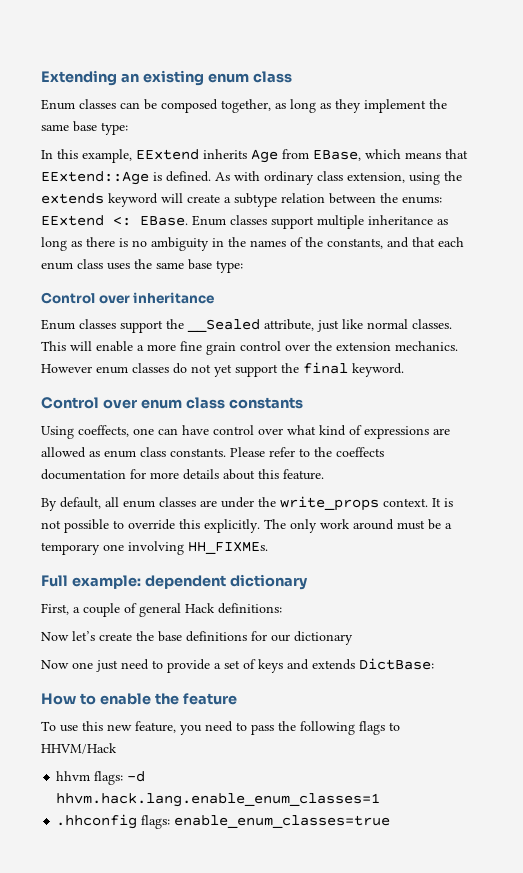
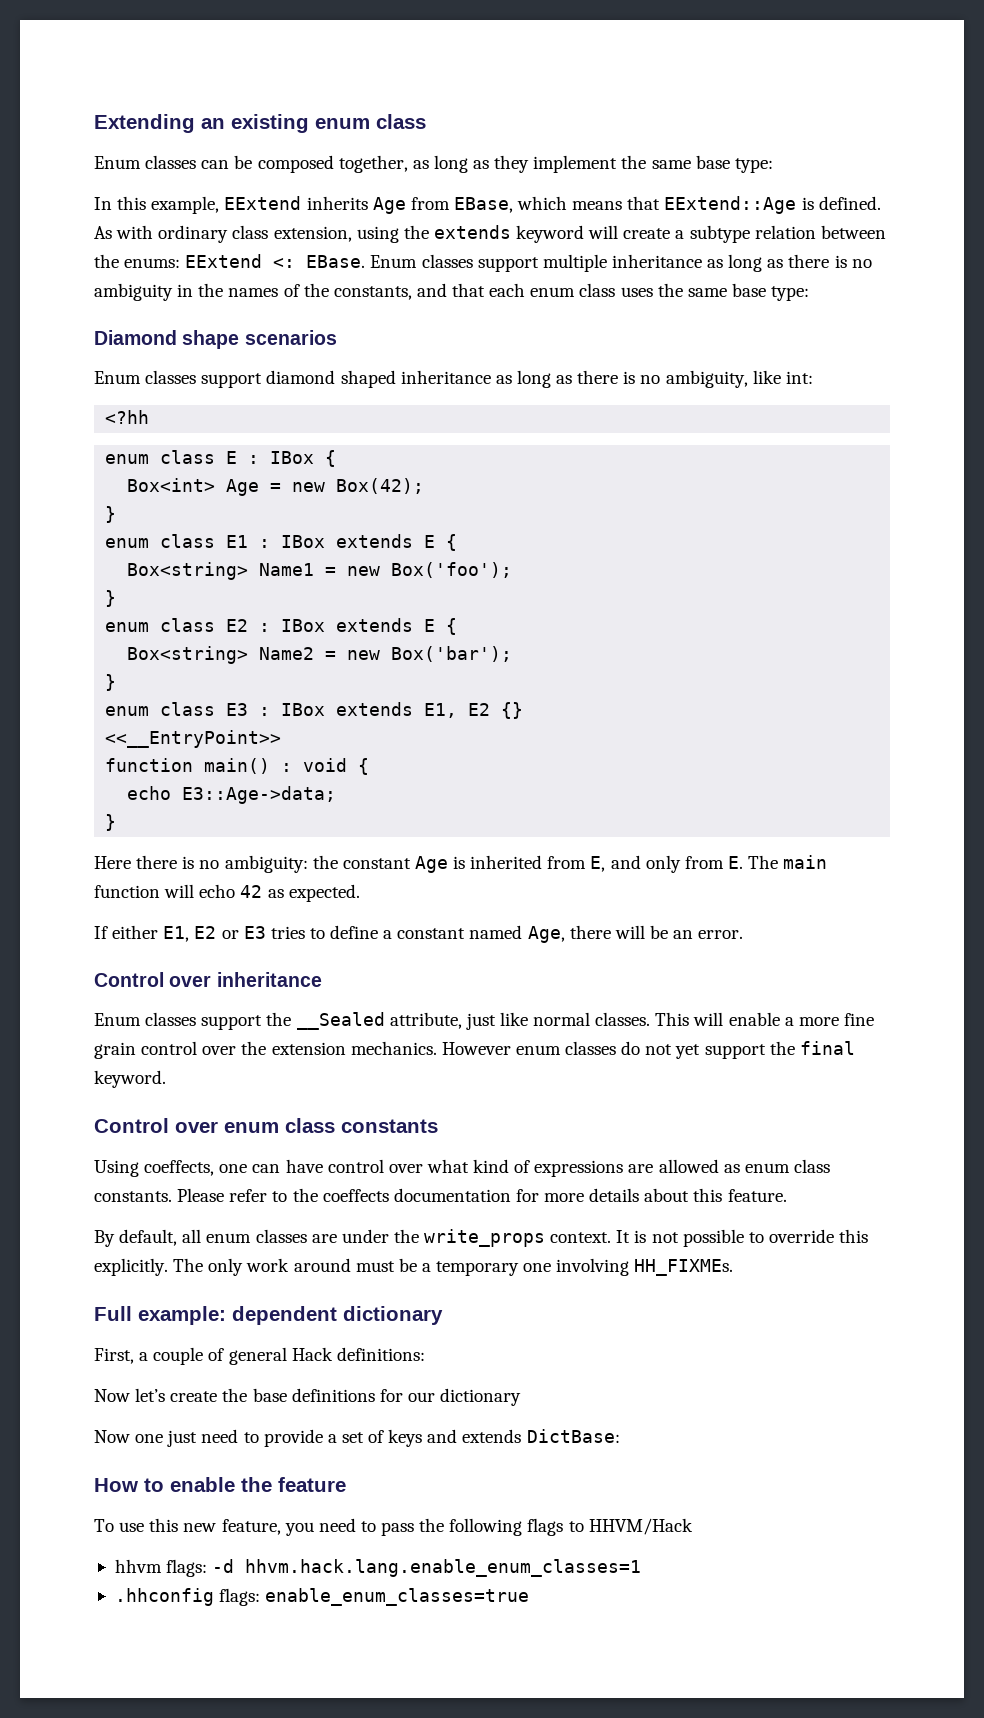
+ Diamond shape scenarios
+ Enum classes support diamond shaped inheritance as long as there is no ambiguity, like int:
+ <?hh
+ enum class E : IBox {
+ Box<int> Age = new Box(42);
+ }
+ enum class E1 : IBox extends E {
+ Box<string> Name1 = new Box('foo');
+ }
+ enum class E2 : IBox extends E {
+ Box<string> Name2 = new Box('bar');
+ }
+ enum class E3 : IBox extends E1, E2 {}
+ <<__EntryPoint>>
+ function main() : void {
+ echo E3::Age->data;
+ }
+ Here there is no ambiguity: the constant Age is inherited from E, and only from E. The main function will echo 42 as expected.
+ If either E1, E2 or E3 tries to define a constant named Age, there will be an error.

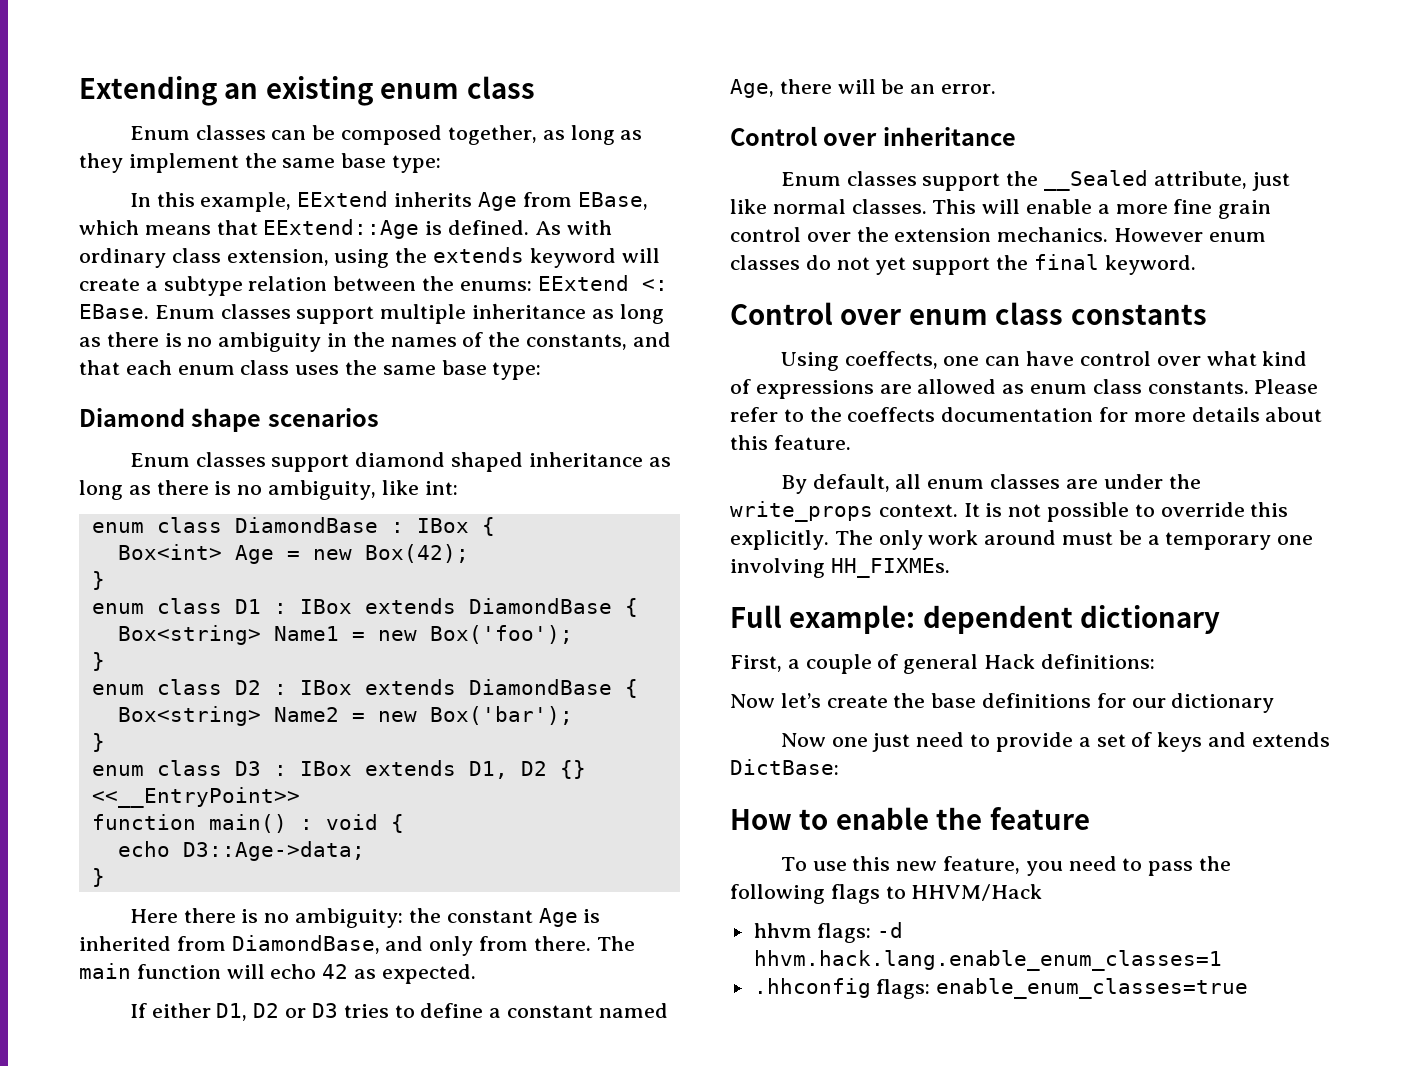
- <?hh
- enum class E : IBox {
+ enum class DiamondBase : IBox {
- enum class E1 : IBox extends E {
+ enum class D1 : IBox extends DiamondBase {
- enum class E2 : IBox extends E {
+ enum class D2 : IBox extends DiamondBase {
- enum class E3 : IBox extends E1, E2 {}
+ enum class D3 : IBox extends D1, D2 {}
- echo E3::Age->data;
+ echo D3::Age->data;
- Here there is no ambiguity: the constant Age is inherited from E, and only from E. The main function will echo 42 as expected.
+ Here there is no ambiguity: the constant Age is inherited from DiamondBase, and only from there. The main function will echo 42 as expected.
- If either E1, E2 or E3 tries to define a constant named Age, there will be an error.
+ If either D1, D2 or D3 tries to define a constant named Age, there will be an error.

